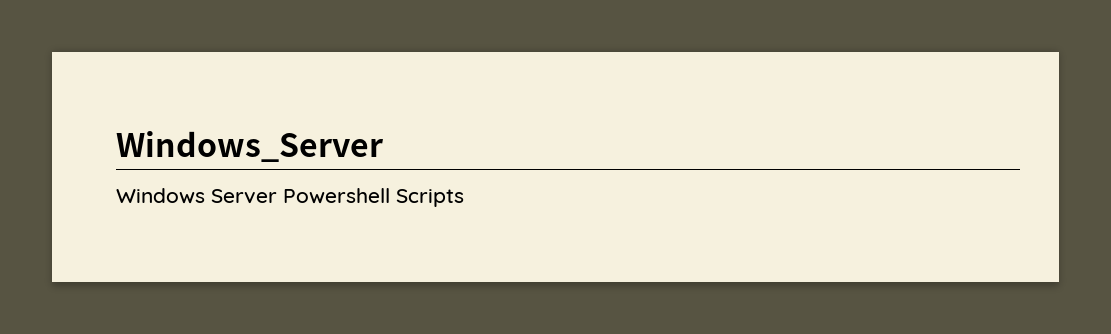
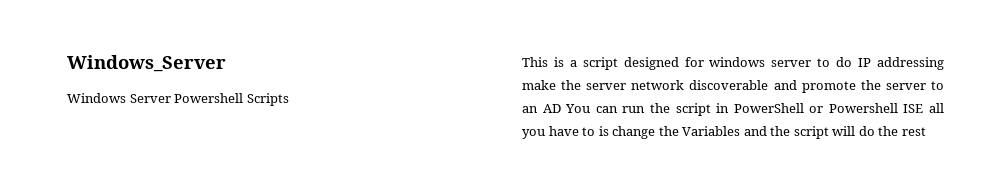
+ This is a script designed for windows server to do IP addressing make the server network discoverable and promote the server to an AD You can run the script in PowerShell or Powershell ISE all you have to is change the Variables and the script will do the rest

